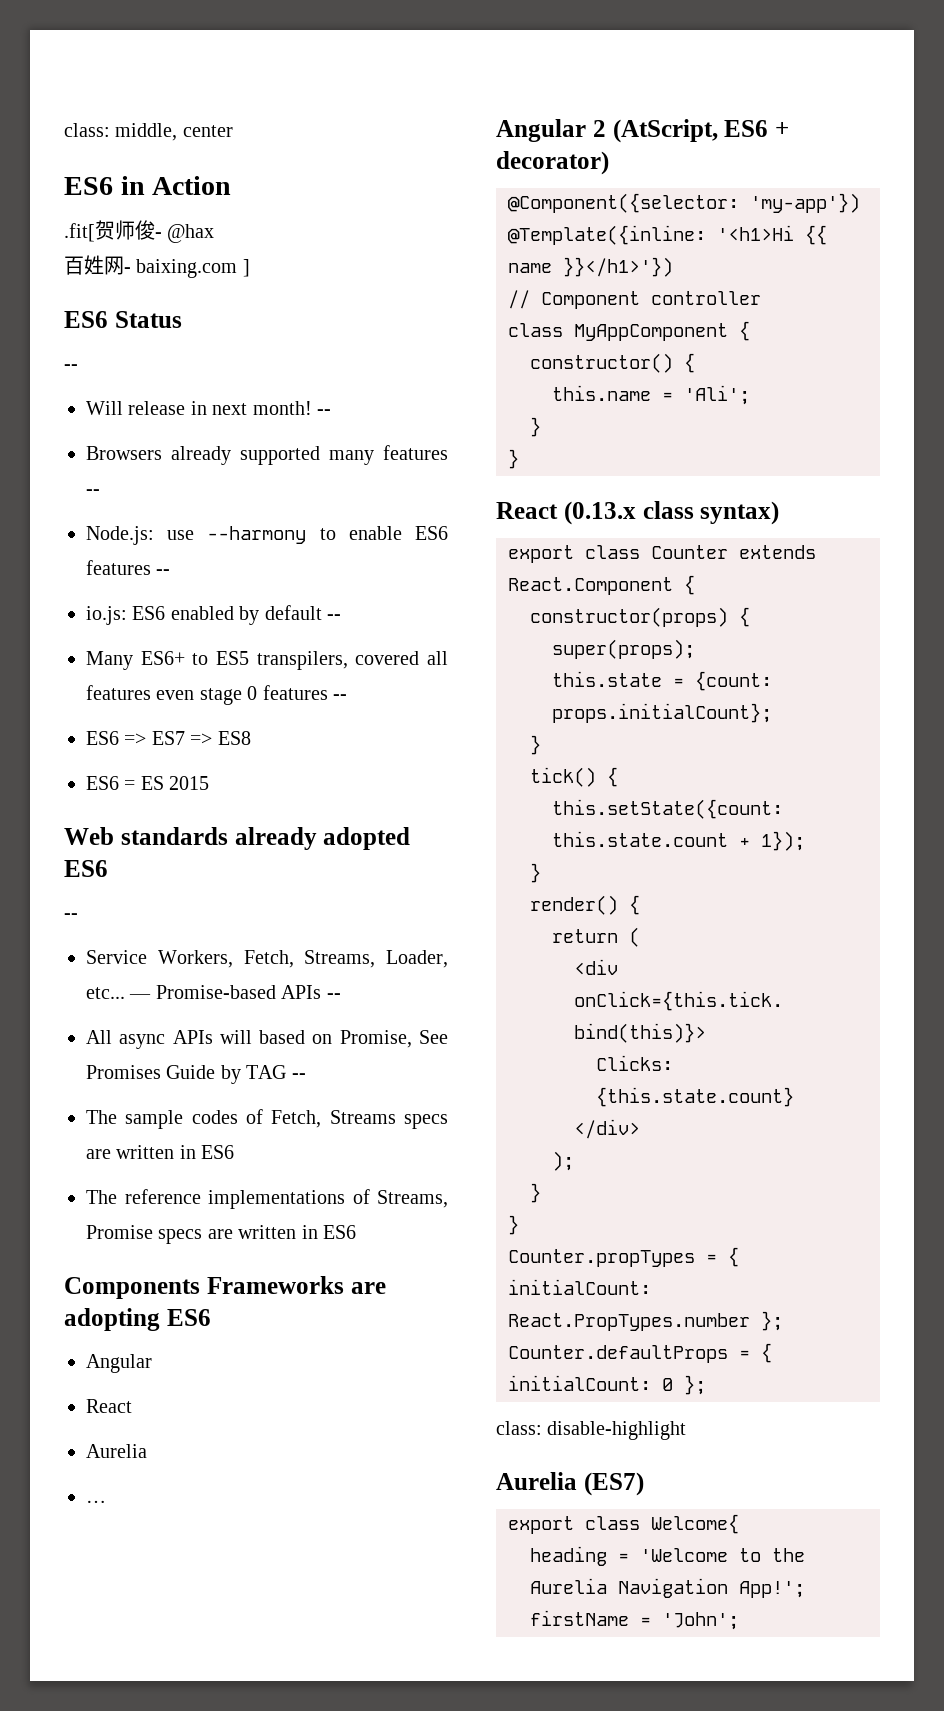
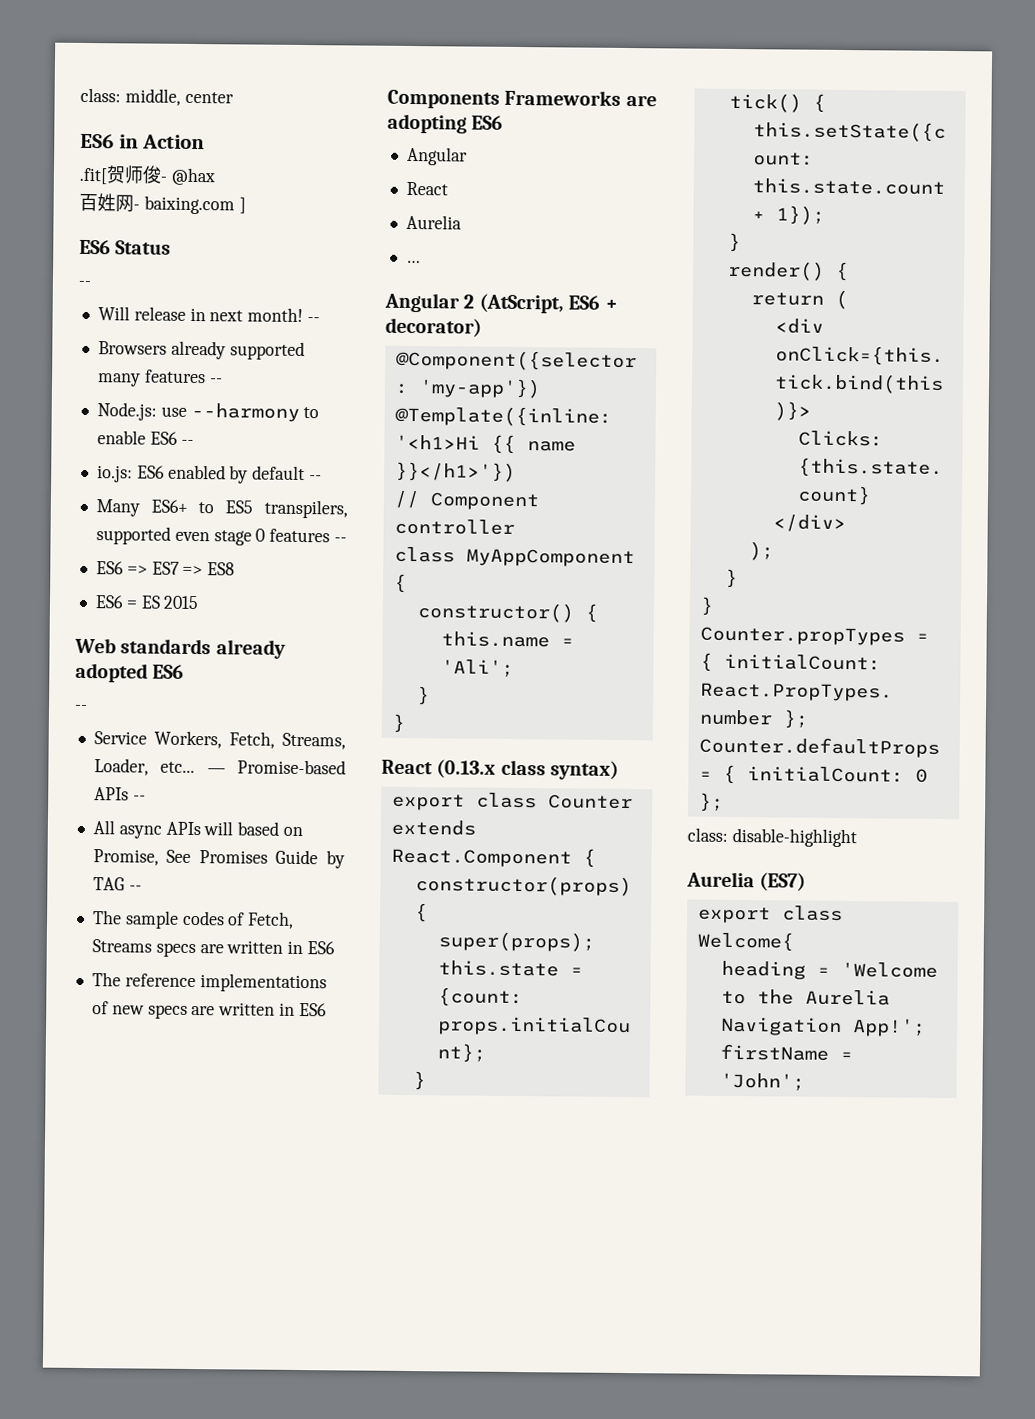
- Node.js: use --harmony to enable ES6 features --
+ Node.js: use --harmony to enable ES6 --
- Many ES6+ to ES5 transpilers, covered all features even stage 0 features --
+ Many ES6+ to ES5 transpilers, supported even stage 0 features --
- The reference implementations of Streams, Promise specs are written in ES6
+ The reference implementations of new specs are written in ES6

